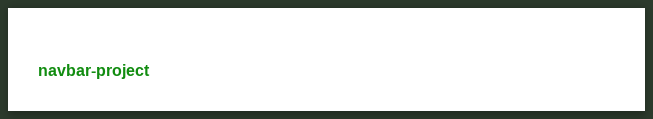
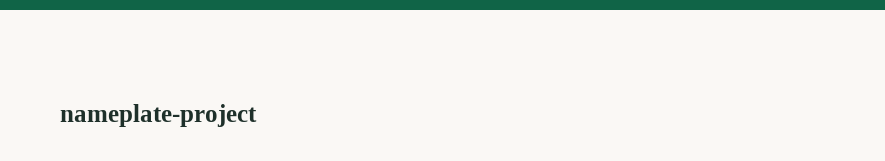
- navbar-project
+ nameplate-project

